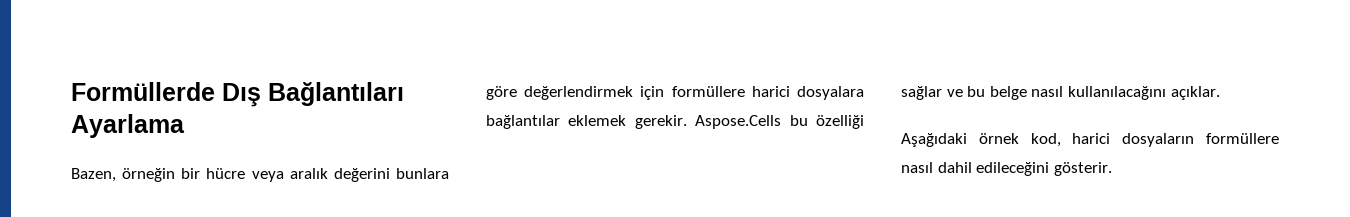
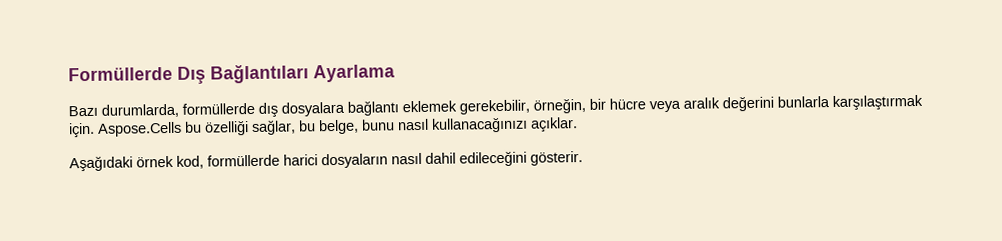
- Bazen, örneğin bir hücre veya aralık değerini bunlara göre değerlendirmek için formüllere harici dosyalara bağlantılar eklemek gerekir. Aspose.Cells bu özelliği sağlar ve bu belge nasıl kullanılacağını açıklar.
+ Bazı durumlarda, formüllerde dış dosyalara bağlantı eklemek gerekebilir, örneğin, bir hücre veya aralık değerini bunlarla karşılaştırmak için. Aspose.Cells bu özelliği sağlar, bu belge, bunu nasıl kullanacağınızı açıklar.
- Aşağıdaki örnek kod, harici dosyaların formüllere nasıl dahil edileceğini gösterir.
+ Aşağıdaki örnek kod, formüllerde harici dosyaların nasıl dahil edileceğini gösterir.

